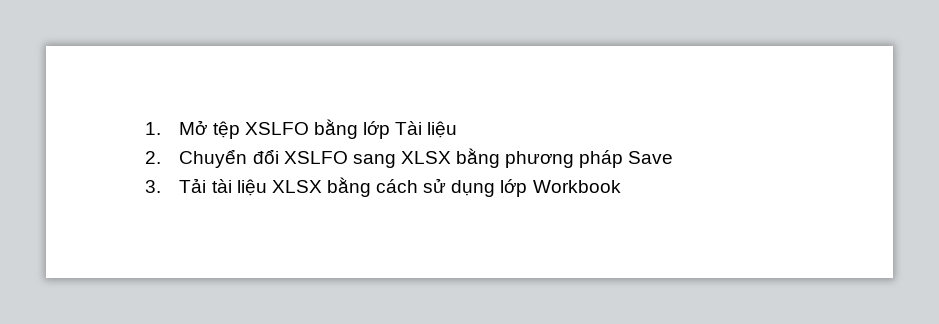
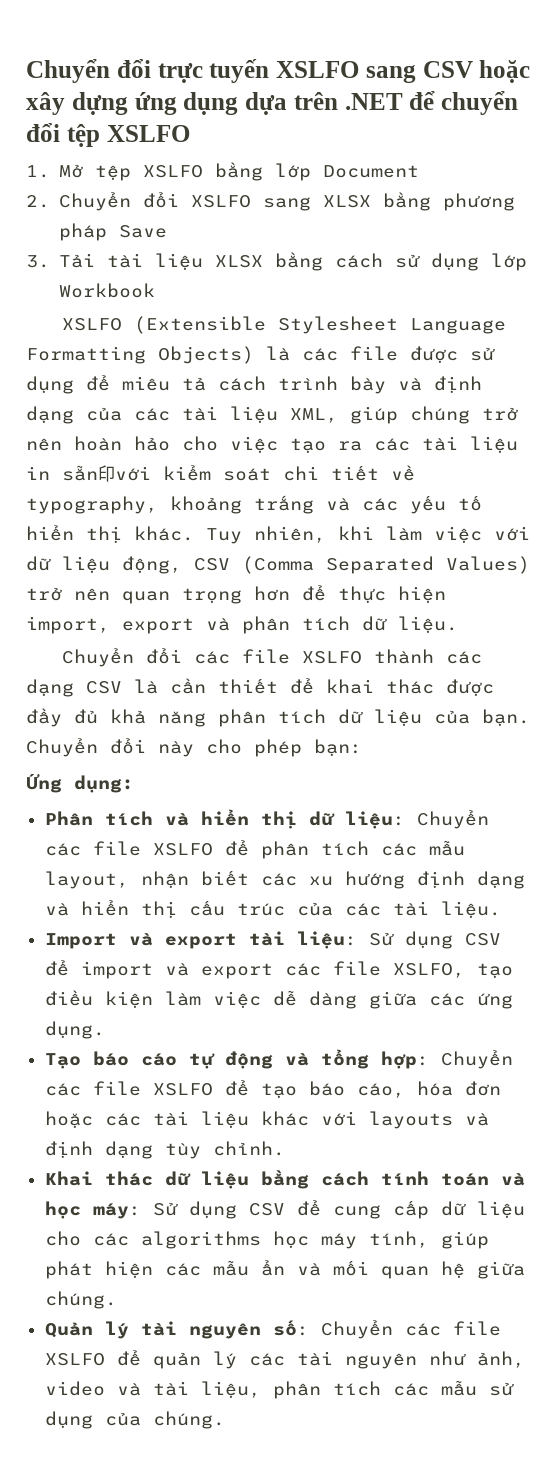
+ Chuyển đổi trực tuyến XSLFO sang CSV hoặc xây dựng ứng dụng dựa trên .NET để chuyển đổi tệp XSLFO
- 1. Mở tệp XSLFO bằng lớp Tài liệu
+ 1. Mở tệp XSLFO bằng lớp Document
+ XSLFO (Extensible Stylesheet Language Formatting Objects) là các file được sử dụng để miêu tả cách trình bày và định dạng của các tài liệu XML, giúp chúng trở nên hoàn hảo cho việc tạo ra các tài liệu in sẵn印với kiểm soát chi tiết về typography, khoảng trắng và các yếu tố hiển thị khác. Tuy nhiên, khi làm việc với dữ liệu động, CSV (Comma Separated Values) trở nên quan trọng hơn để thực hiện import, export và phân tích dữ liệu.
+ Chuyển đổi các file XSLFO thành các dạng CSV là cần thiết để khai thác được đầy đủ khả năng phân tích dữ liệu của bạn. Chuyển đổi này cho phép bạn:
+ Ứng dụng:
+ Phân tích và hiển thị dữ liệu: Chuyển các file XSLFO để phân tích các mẫu layout, nhận biết các xu hướng định dạng và hiển thị cấu trúc của các tài liệu.
+ Import và export tài liệu: Sử dụng CSV để import và export các file XSLFO, tạo điều kiện làm việc dễ dàng giữa các ứng dụng.
+ Tạo báo cáo tự động và tổng hợp: Chuyển các file XSLFO để tạo báo cáo, hóa đơn hoặc các tài liệu khác với layouts và định dạng tùy chỉnh.
+ Khai thác dữ liệu bằng cách tính toán và học máy: Sử dụng CSV để cung cấp dữ liệu cho các algorithms học máy tính, giúp phát hiện các mẫu ẩn và mối quan hệ giữa chúng.
+ Quản lý tài nguyên số: Chuyển các file XSLFO để quản lý các tài nguyên như ảnh, video và tài liệu, phân tích các mẫu sử dụng của chúng.

